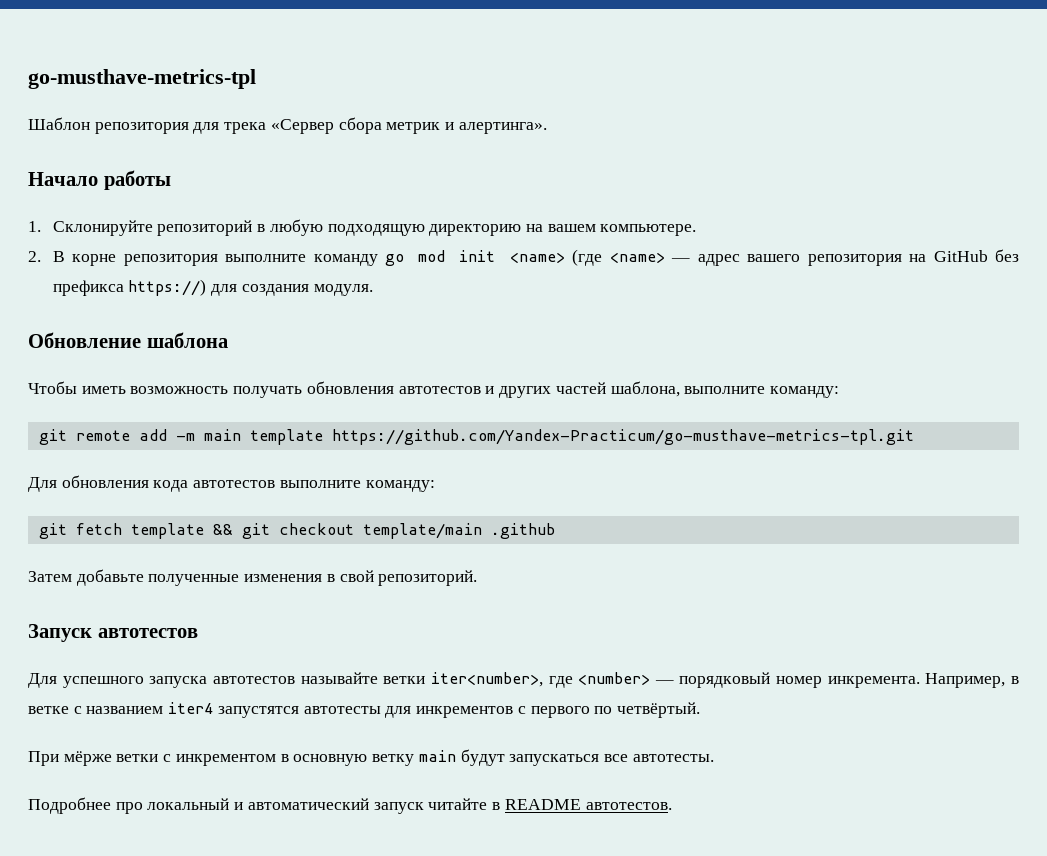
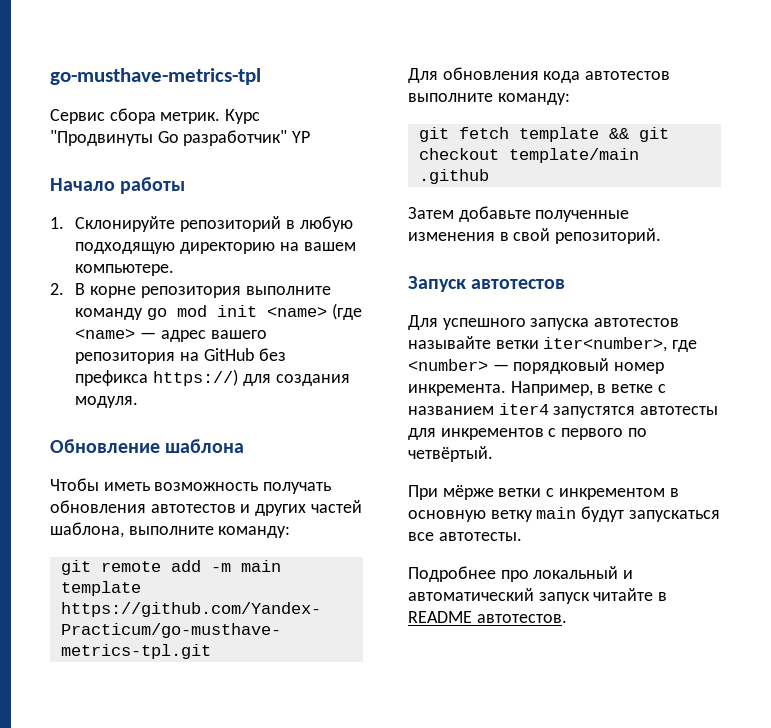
- Шаблон репозитория для трека «Сервер сбора метрик и алертинга».
+ Сервис сбора метрик. Курс "Продвинуты Go разработчик" YP

